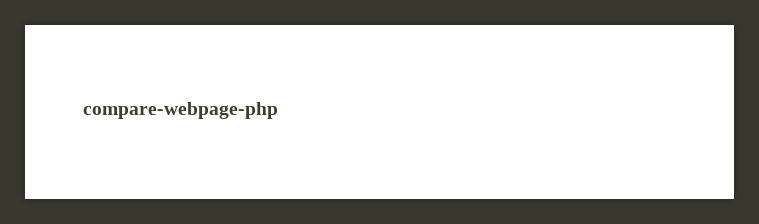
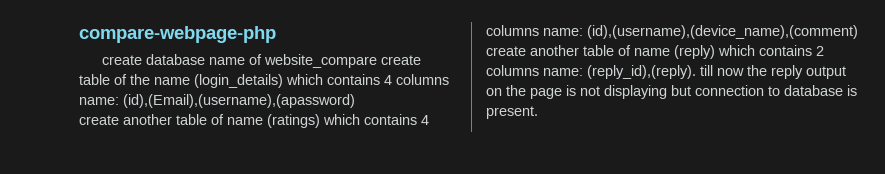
+ create database name of website_compare create table of the name (login_details) which contains 4 columns name: (id),(Email),(username),(apassword)
+ create another table of name (ratings) which contains 4 columns name: (id),(username),(device_name),(comment) create another table of name (reply) which contains 2 columns name: (reply_id),(reply). till now the reply output on the page is not displaying but connection to database is present.

